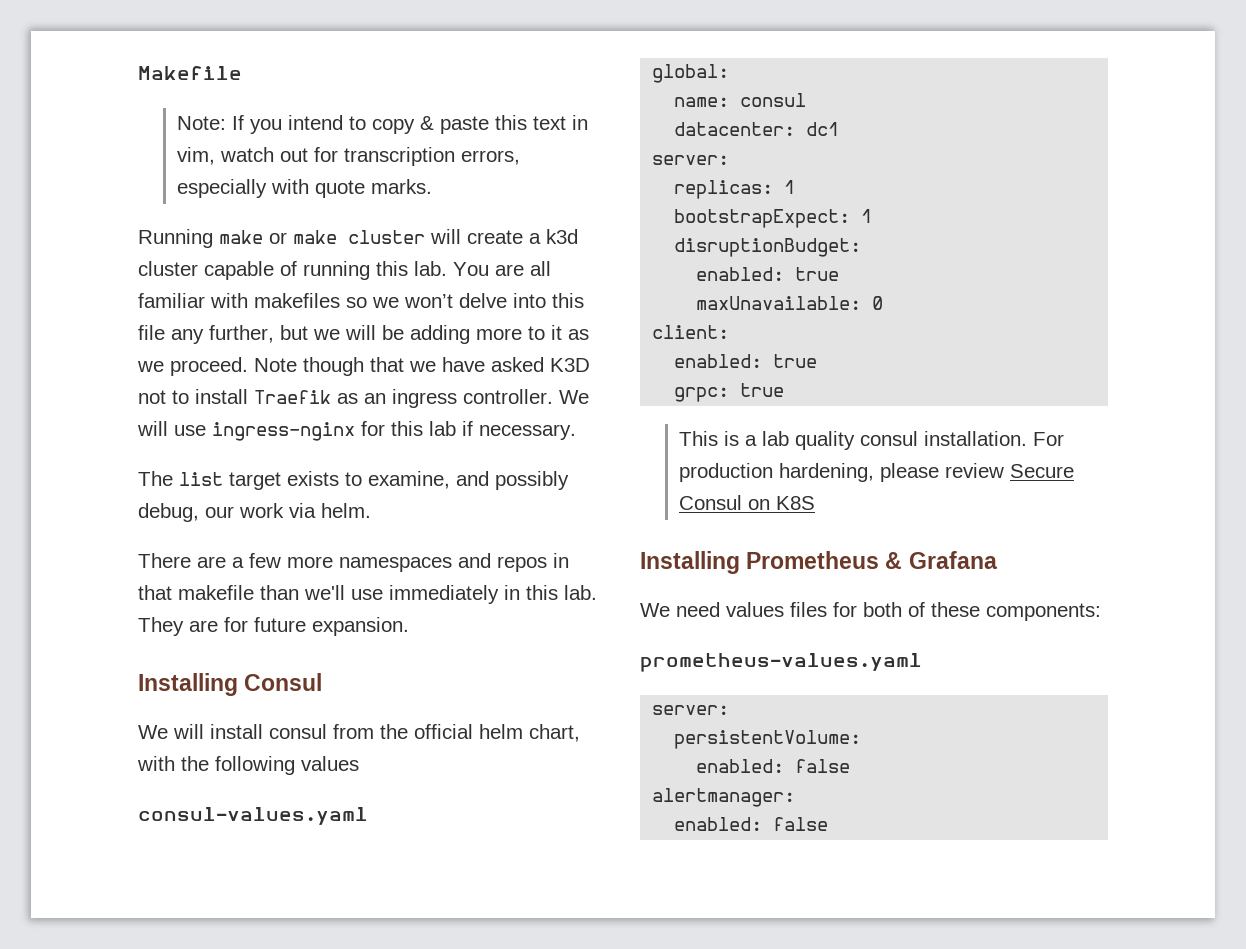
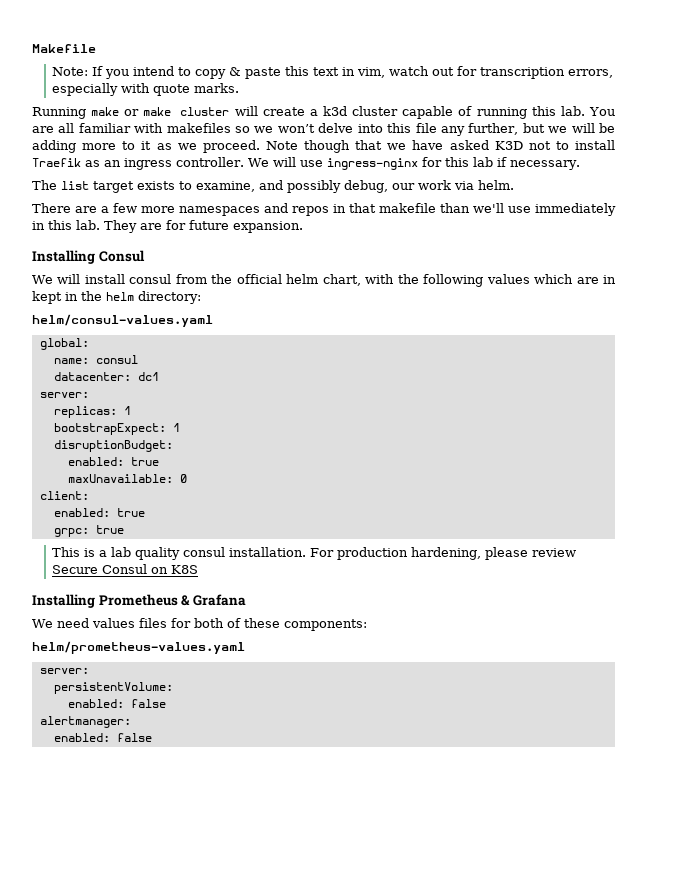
- We will install consul from the official helm chart, with the following values
- consul-values.yaml
+ We will install consul from the official helm chart, with the following values which are in kept in the helm directory:
+ helm/consul-values.yaml
- prometheus-values.yaml
+ helm/prometheus-values.yaml

